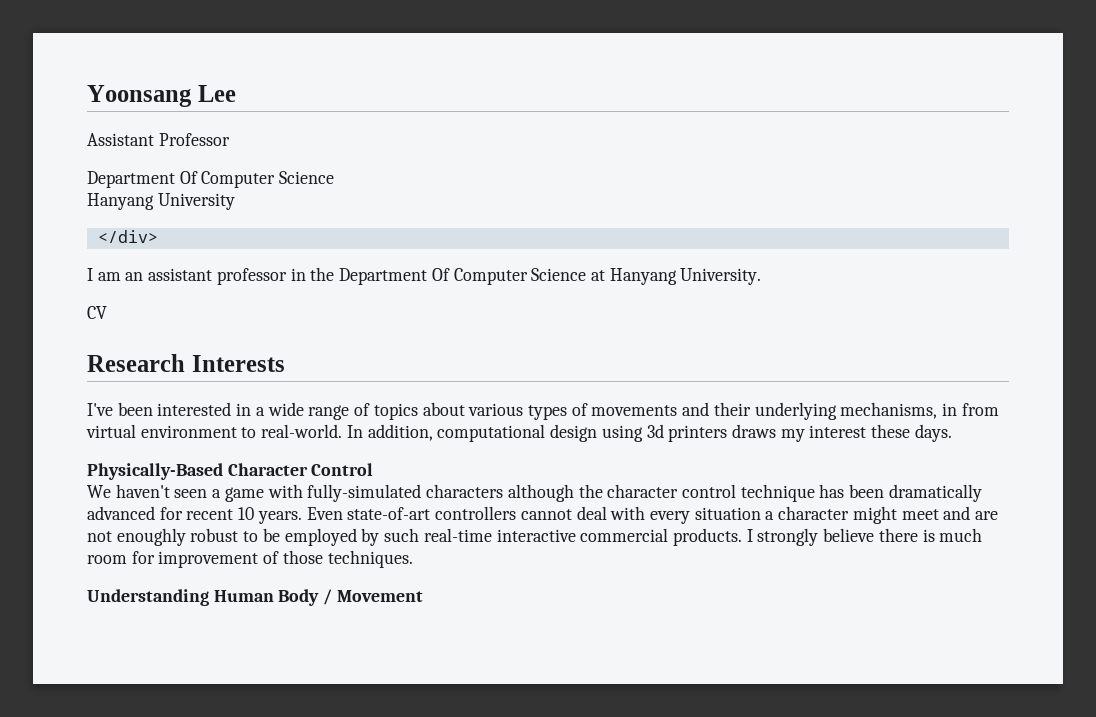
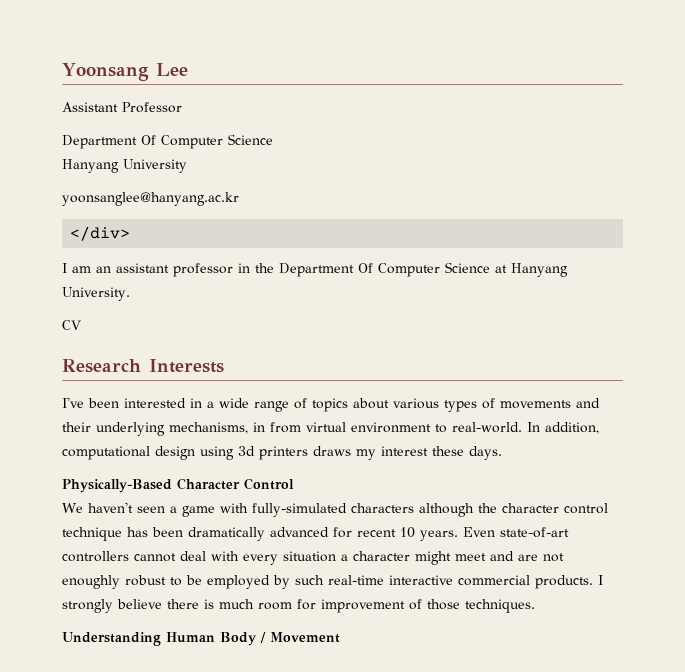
+ yoonsanglee@hanyang.ac.kr

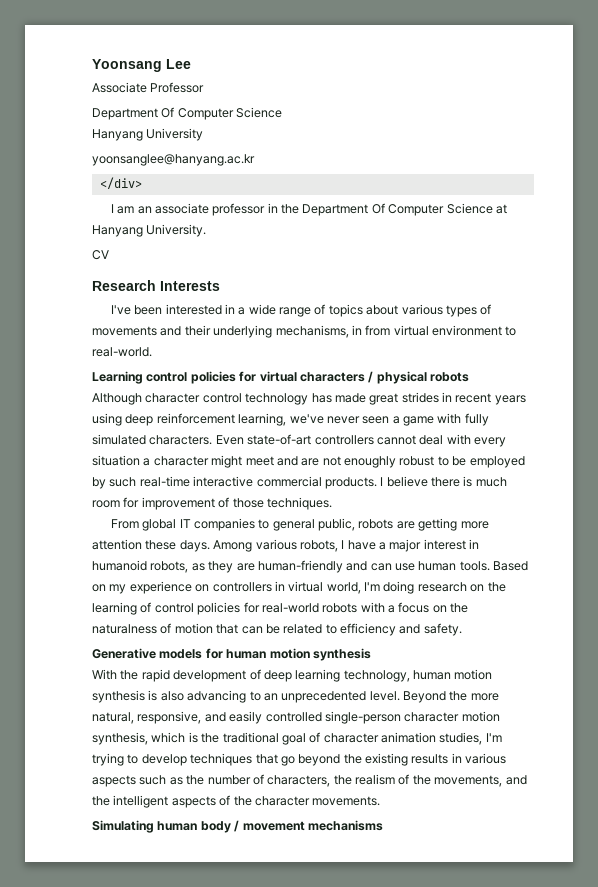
- Assistant Professor
+ Associate Professor
- I am an assistant professor in the Department Of Computer Science at Hanyang University.
+ I am an associate professor in the Department Of Computer Science at Hanyang University.
- I've been interested in a wide range of topics about various types of movements and their underlying mechanisms, in from virtual environment to real-world. In addition, computational design using 3d printers draws my interest these days.
- Physically-Based Character Control
- We haven't seen a game with fully-simulated characters although the character control technique has been dramatically advanced for recent 10 years.
+ I've been interested in a wide range of topics about various types of movements and their underlying mechanisms, in from virtual environment to real-world.
+ Learning control policies for virtual characters / physical robots
+ Although character control technology has made great strides in recent years using deep reinforcement learning, we've never seen a game with fully simulated characters.
- I strongly believe there is much room for improvement of those techniques.
+ I believe there is much room for improvement of those techniques.
- Understanding Human Body / Movement
+ From global IT companies to general public, robots are getting more attention these days. Among various robots, I have a major interest in humanoid robots, as they are human-friendly and can use human tools. Based on my experience on controllers in virtual world, I'm doing research on the learning of control policies for real-world robots with a focus on the naturalness of motion that can be related to efficiency and safety.
+ Generative models for human motion synthesis
+ With the rapid development of deep learning technology, human motion synthesis is also advancing to an unprecedented level. Beyond the more natural, responsive, and easily controlled single-person character motion synthesis, which is the traditional goal of character animation studies, I'm trying to develop techniques that go beyond the existing results in various aspects such as the number of characters, the realism of the movements, and the intelligent aspects of the character movements.
+ Simulating human body / movement mechanisms

